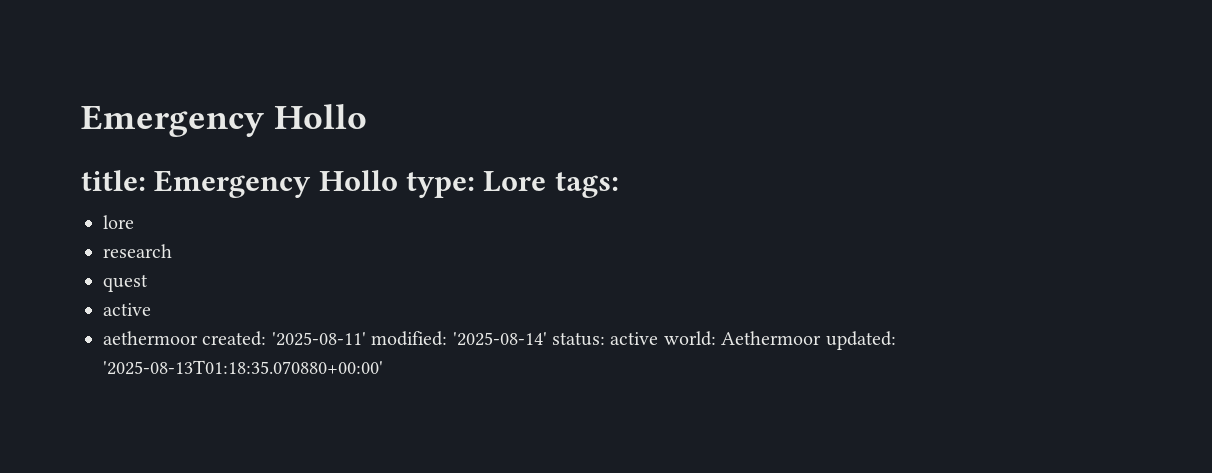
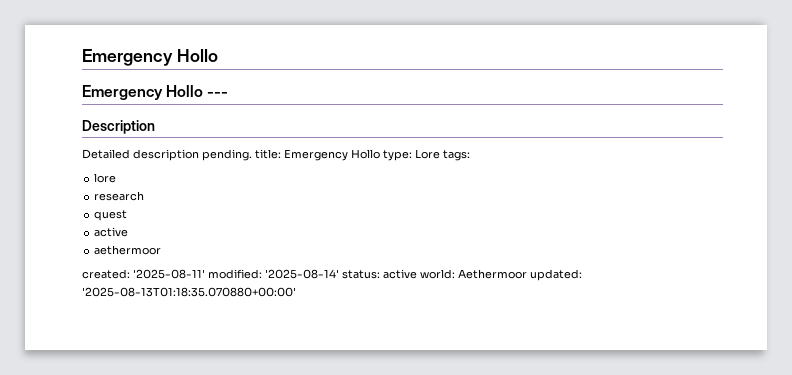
- title: Emergency Hollo type: Lore tags:
+ Emergency Hollo ---
+ Description
+ Detailed description pending. title: Emergency Hollo type: Lore tags:
- aethermoor created: '2025-08-11' modified: '2025-08-14' status: active world: Aethermoor updated: '2025-08-13T01:18:35.070880+00:00'
+ aethermoor
+ created: '2025-08-11' modified: '2025-08-14' status: active world: Aethermoor updated: '2025-08-13T01:18:35.070880+00:00'

